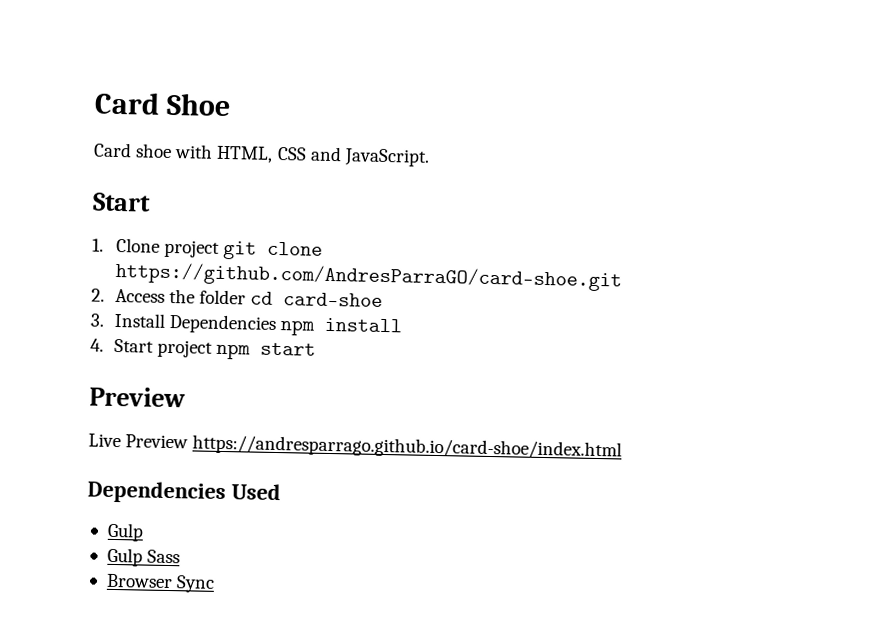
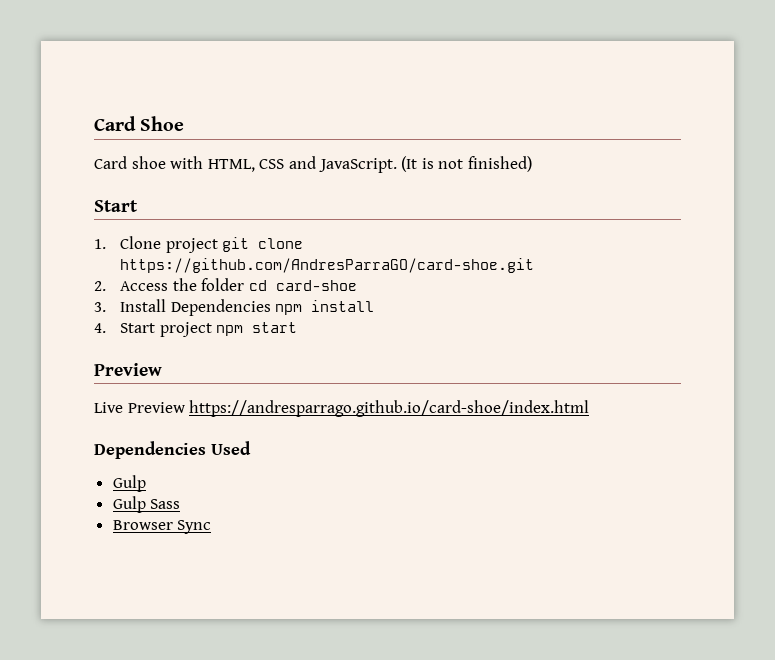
+ (It is not finished)

